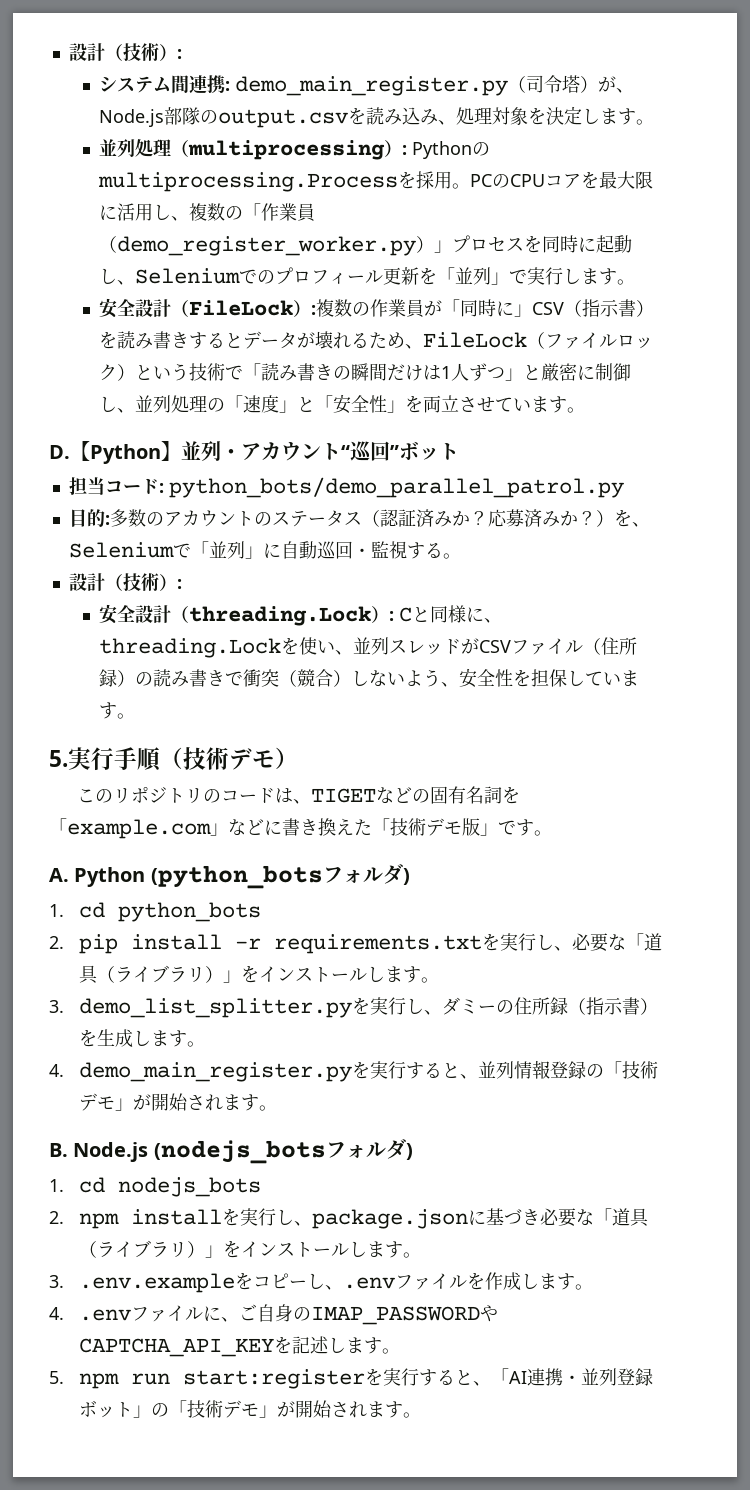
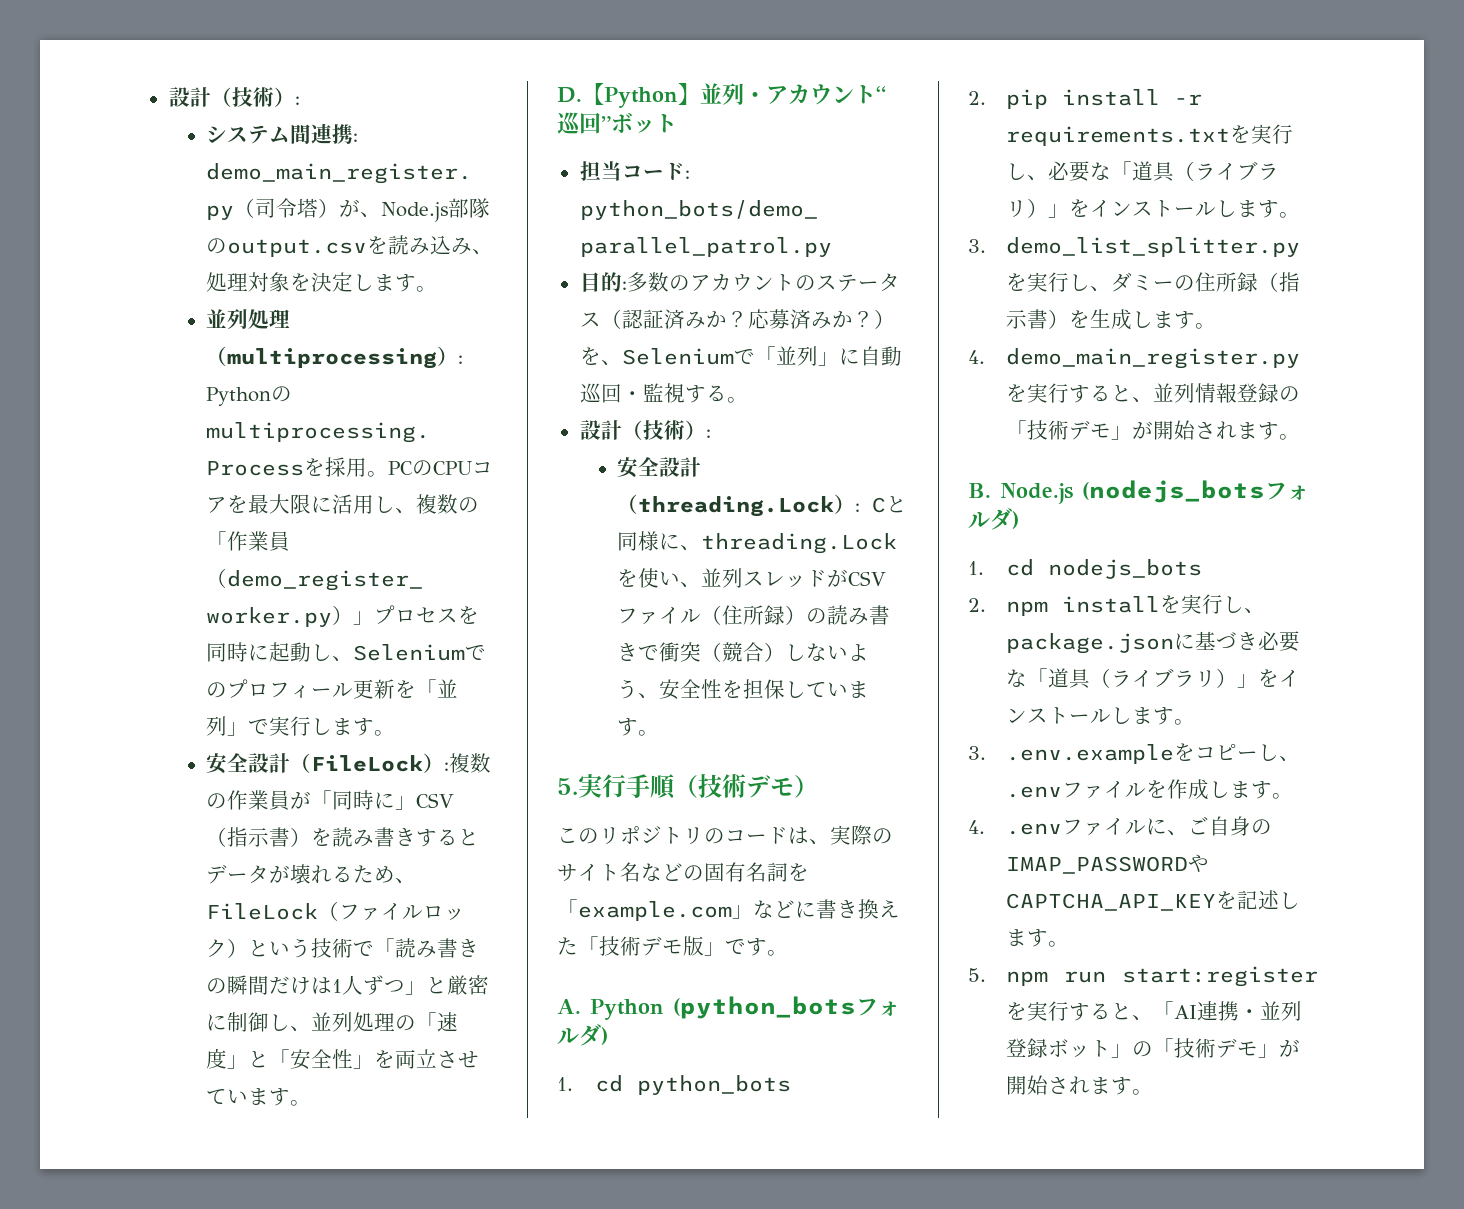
- このリポジトリのコードは、TIGETなどの固有名詞を「example.com」などに書き換えた「技術デモ版」です。
+ このリポジトリのコードは、実際のサイト名などの固有名詞を「example.com」などに書き換えた「技術デモ版」です。

